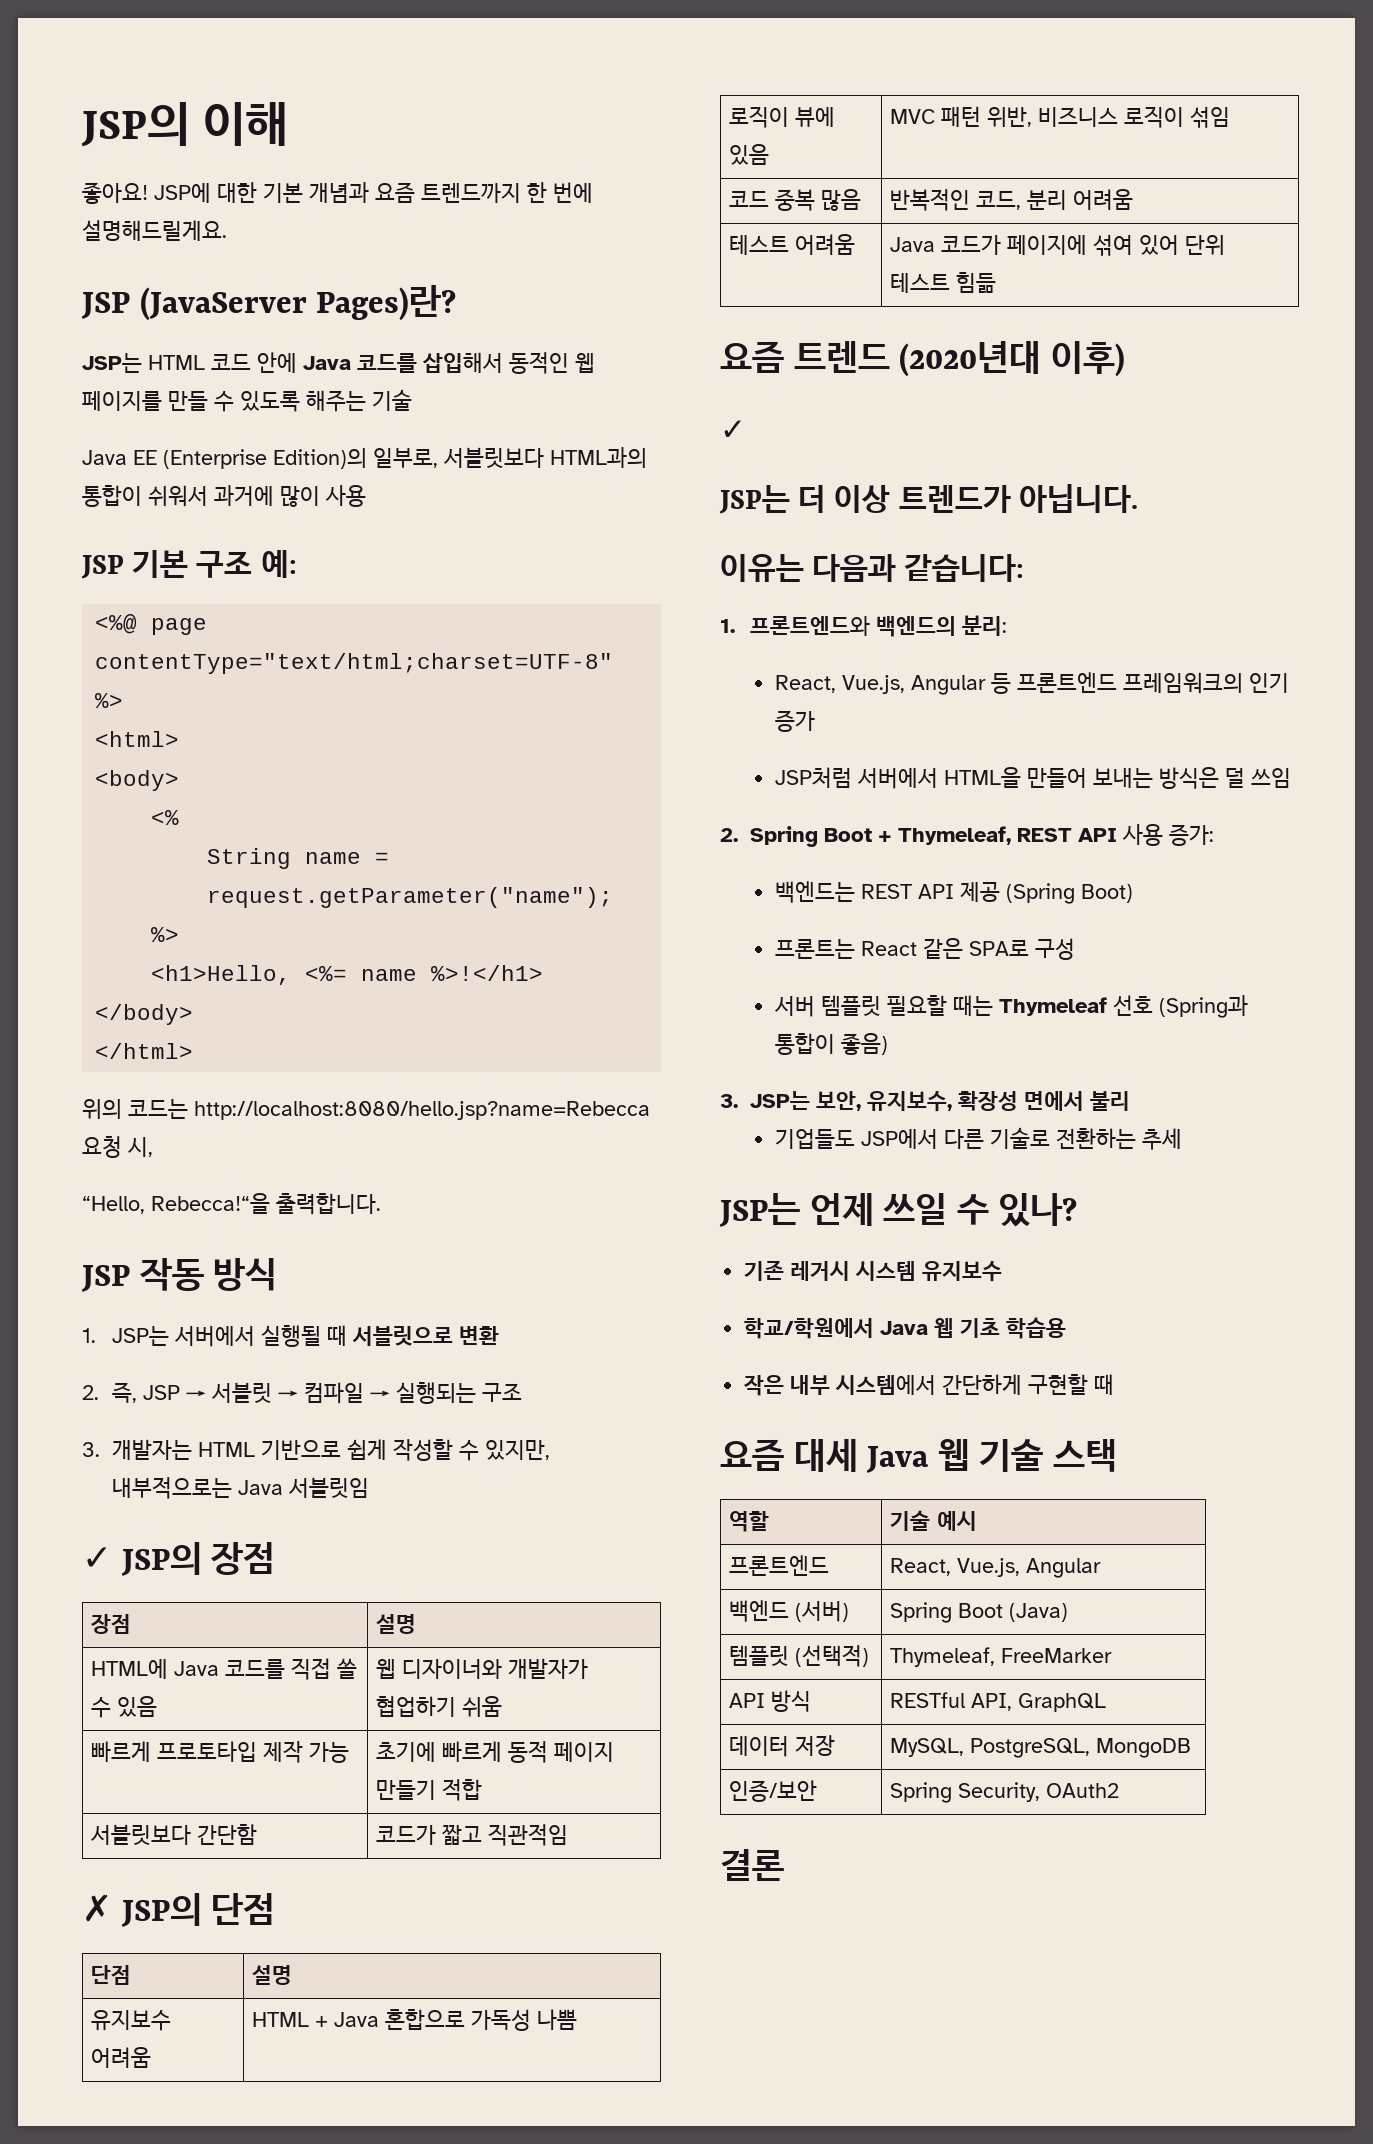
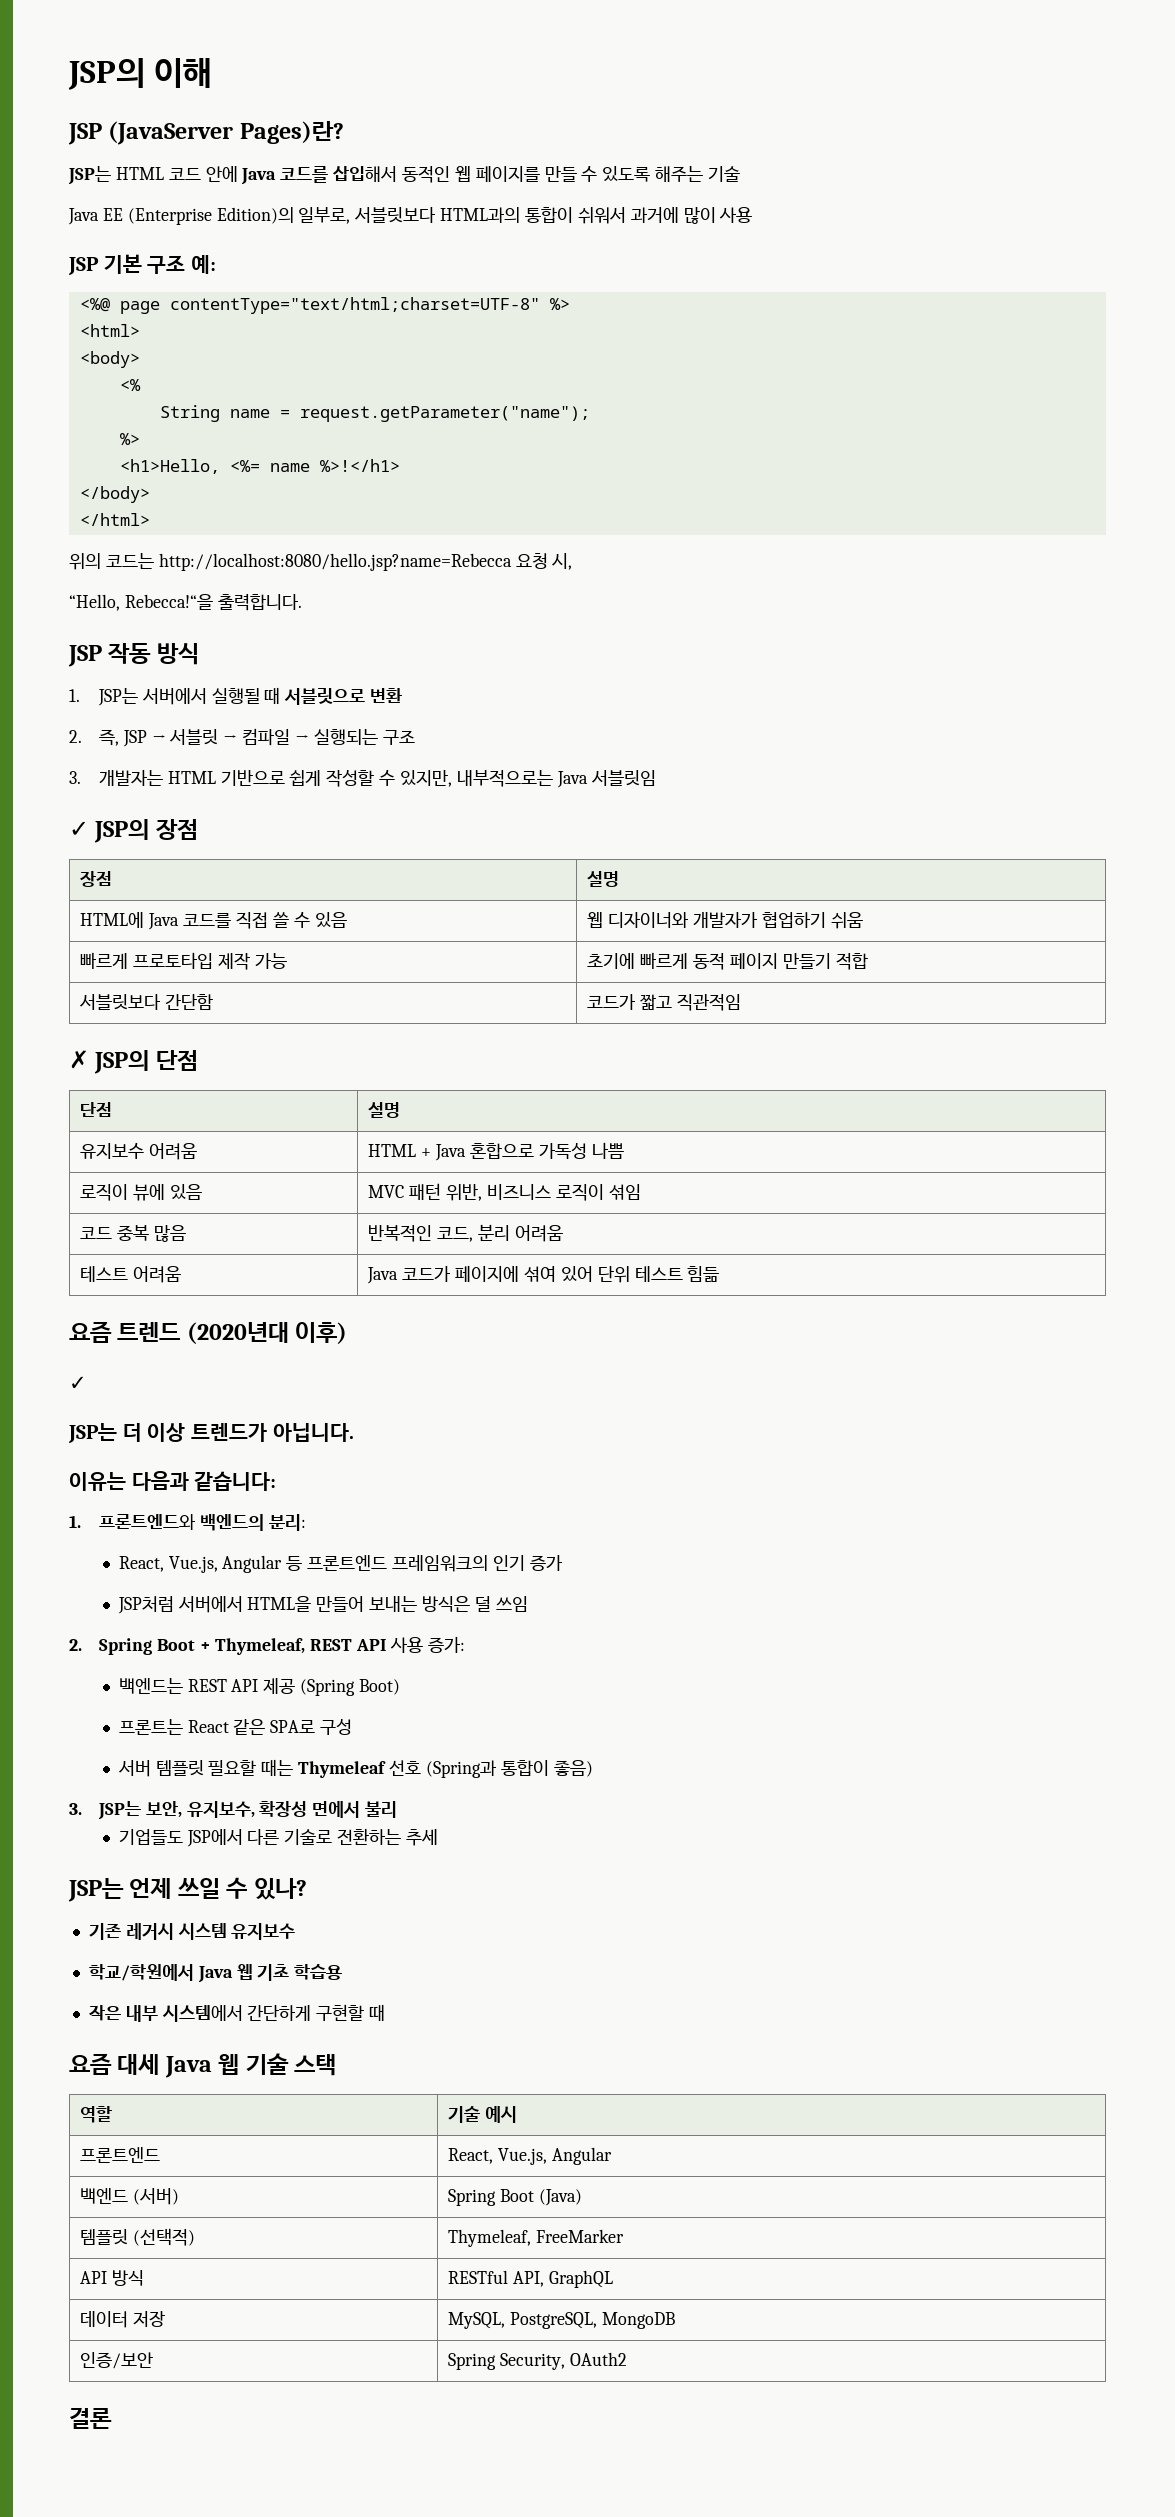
- 좋아요! JSP에 대한 기본 개념과 요즘 트렌드까지 한 번에 설명해드릴게요.

